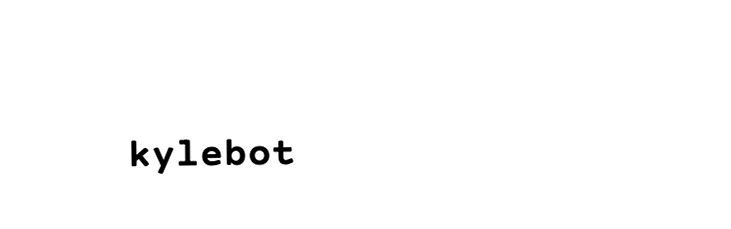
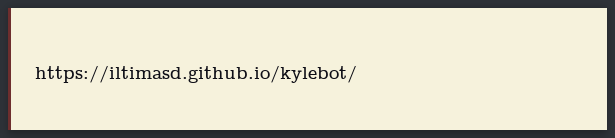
- kylebot
+ https://iltimasd.github.io/kylebot/

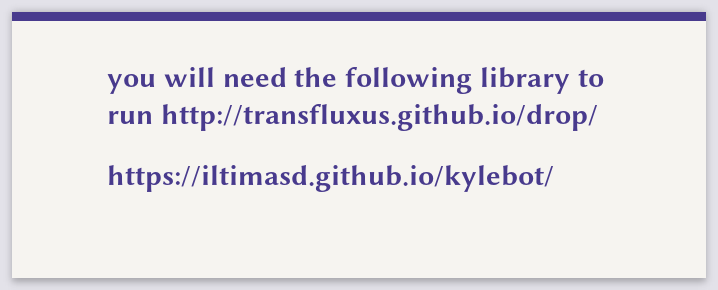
+ you will need the following library to run http://transfluxus.github.io/drop/

